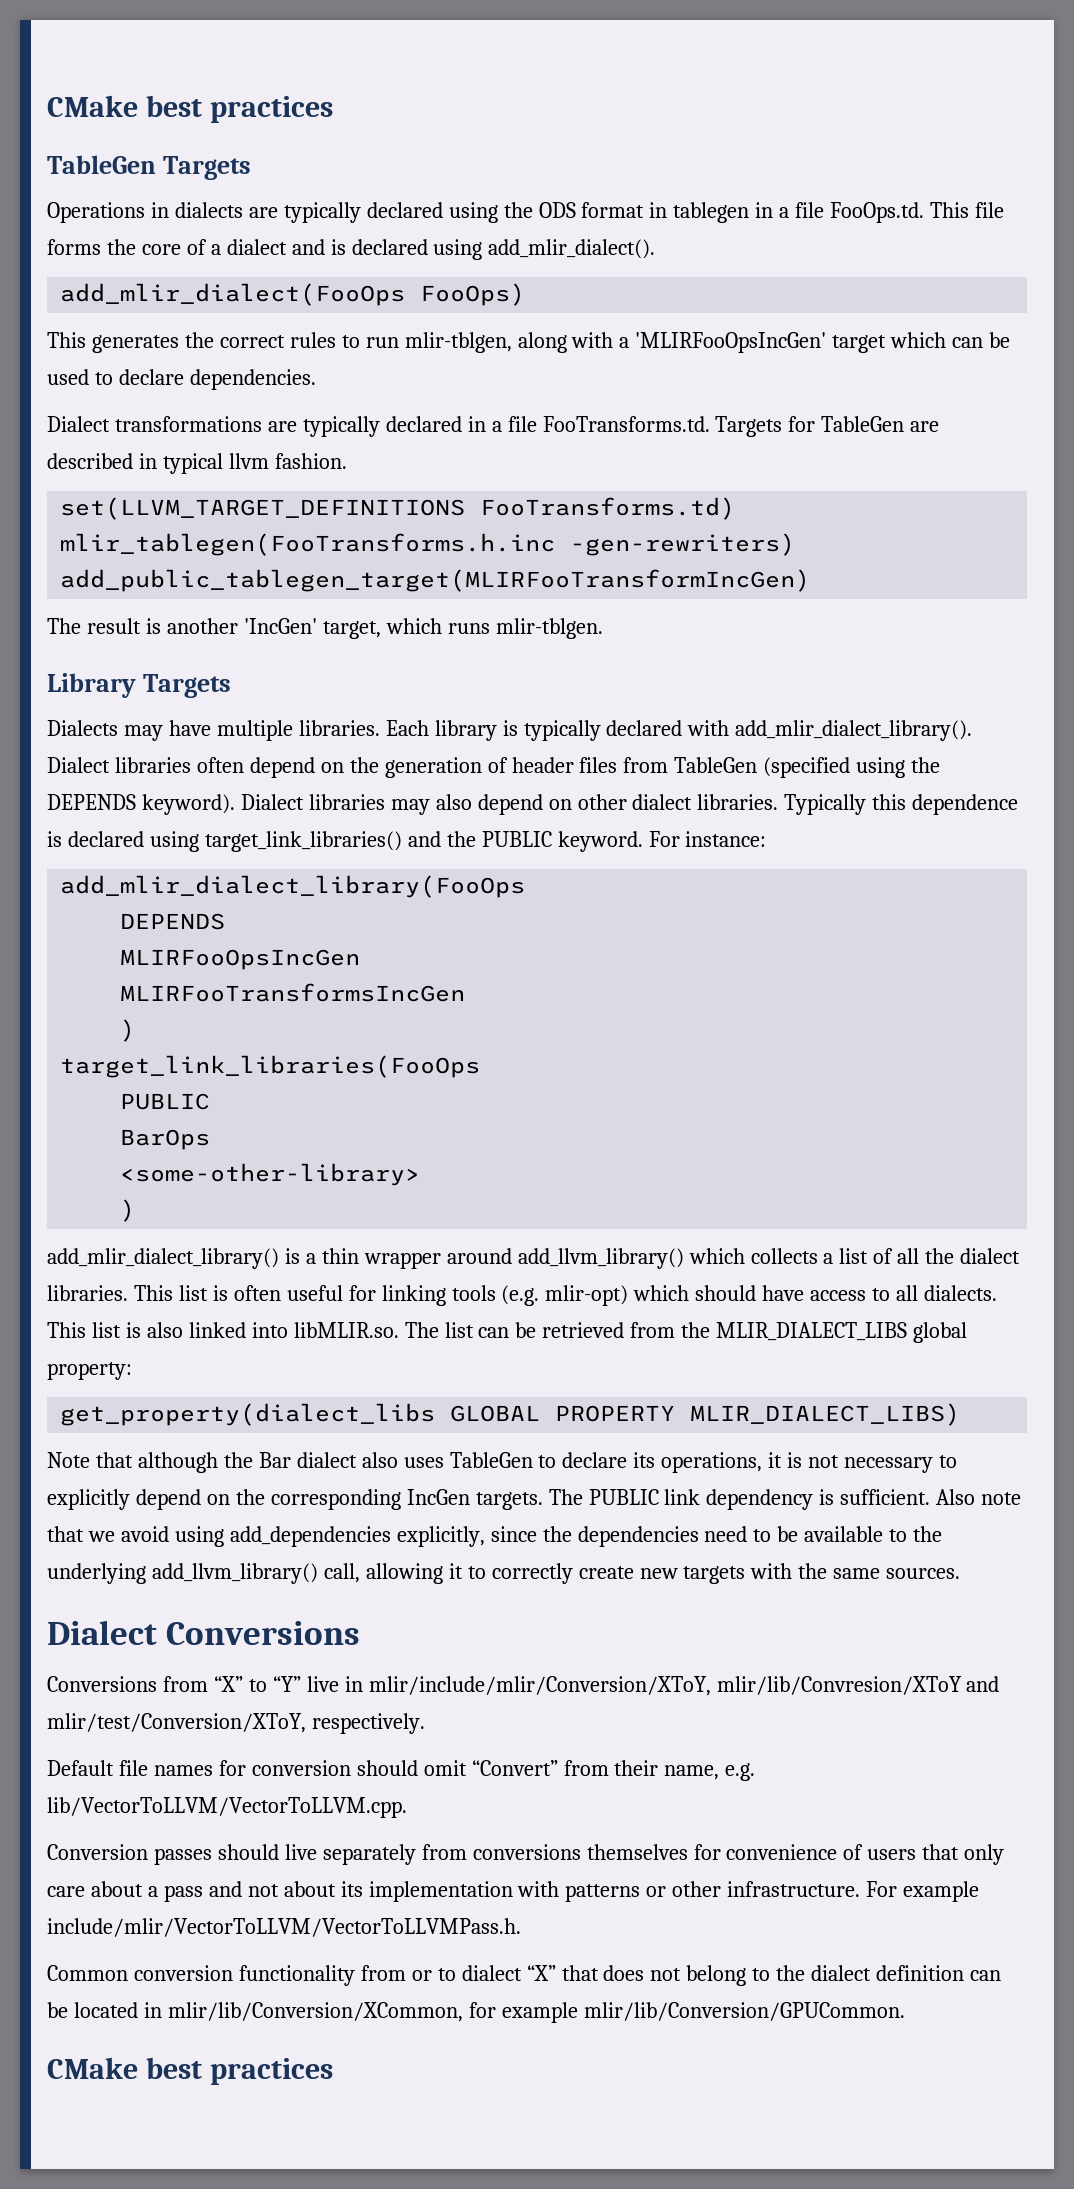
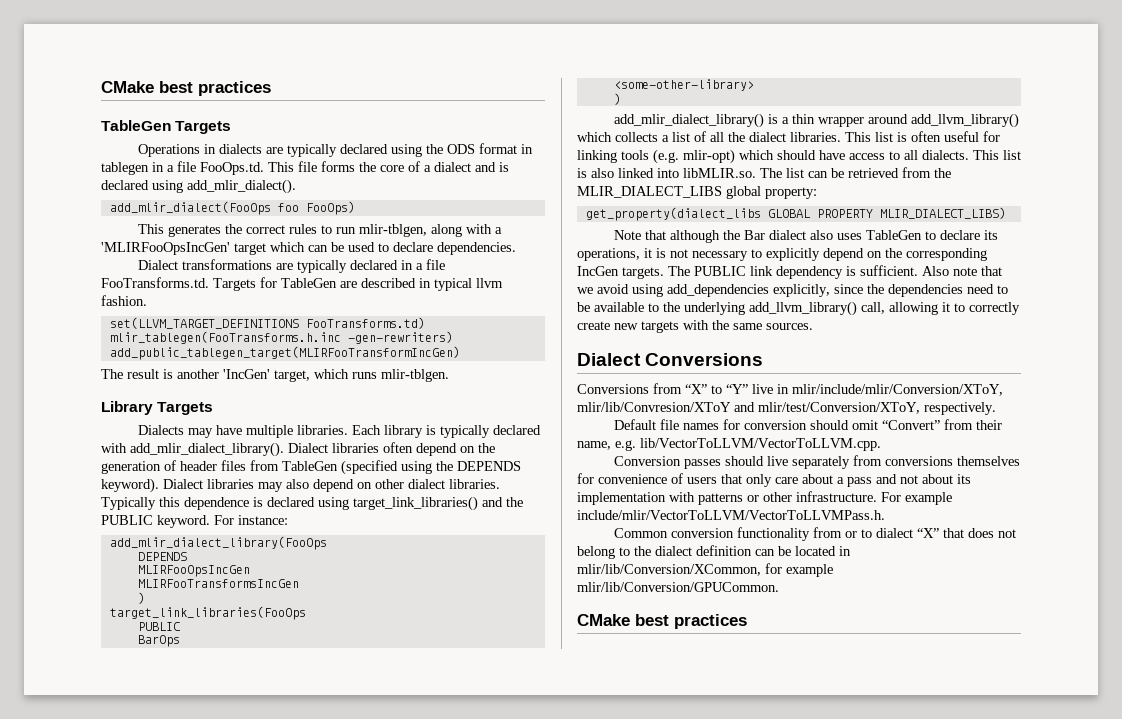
- add_mlir_dialect(FooOps FooOps)
+ add_mlir_dialect(FooOps foo FooOps)

